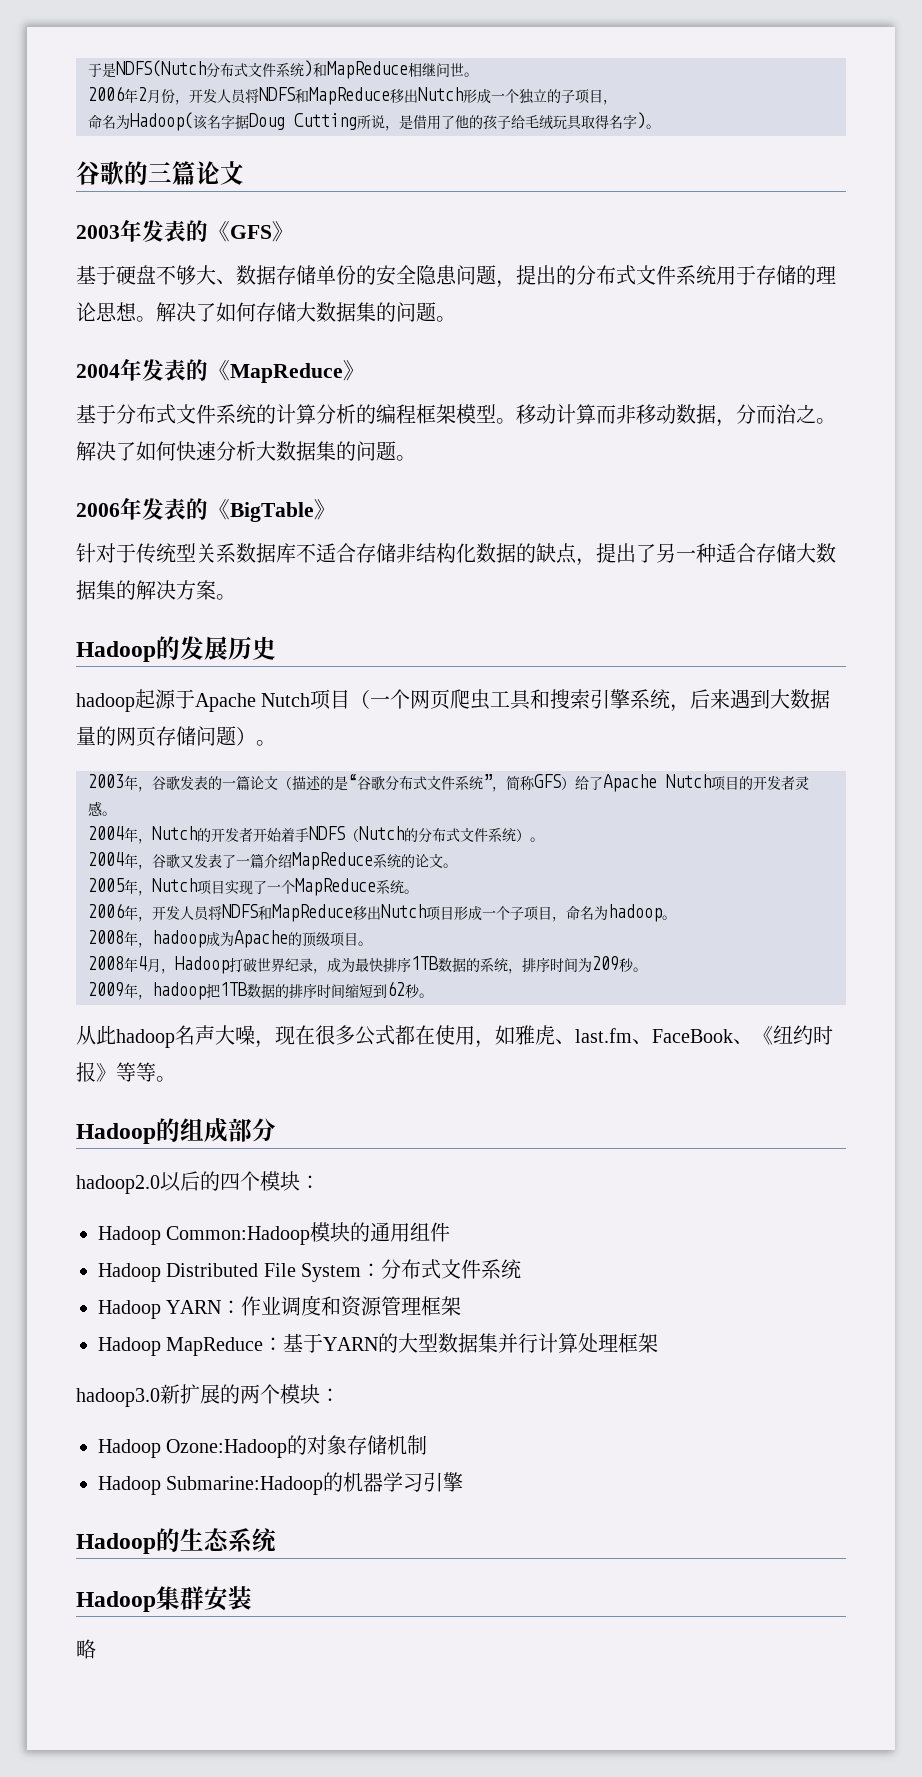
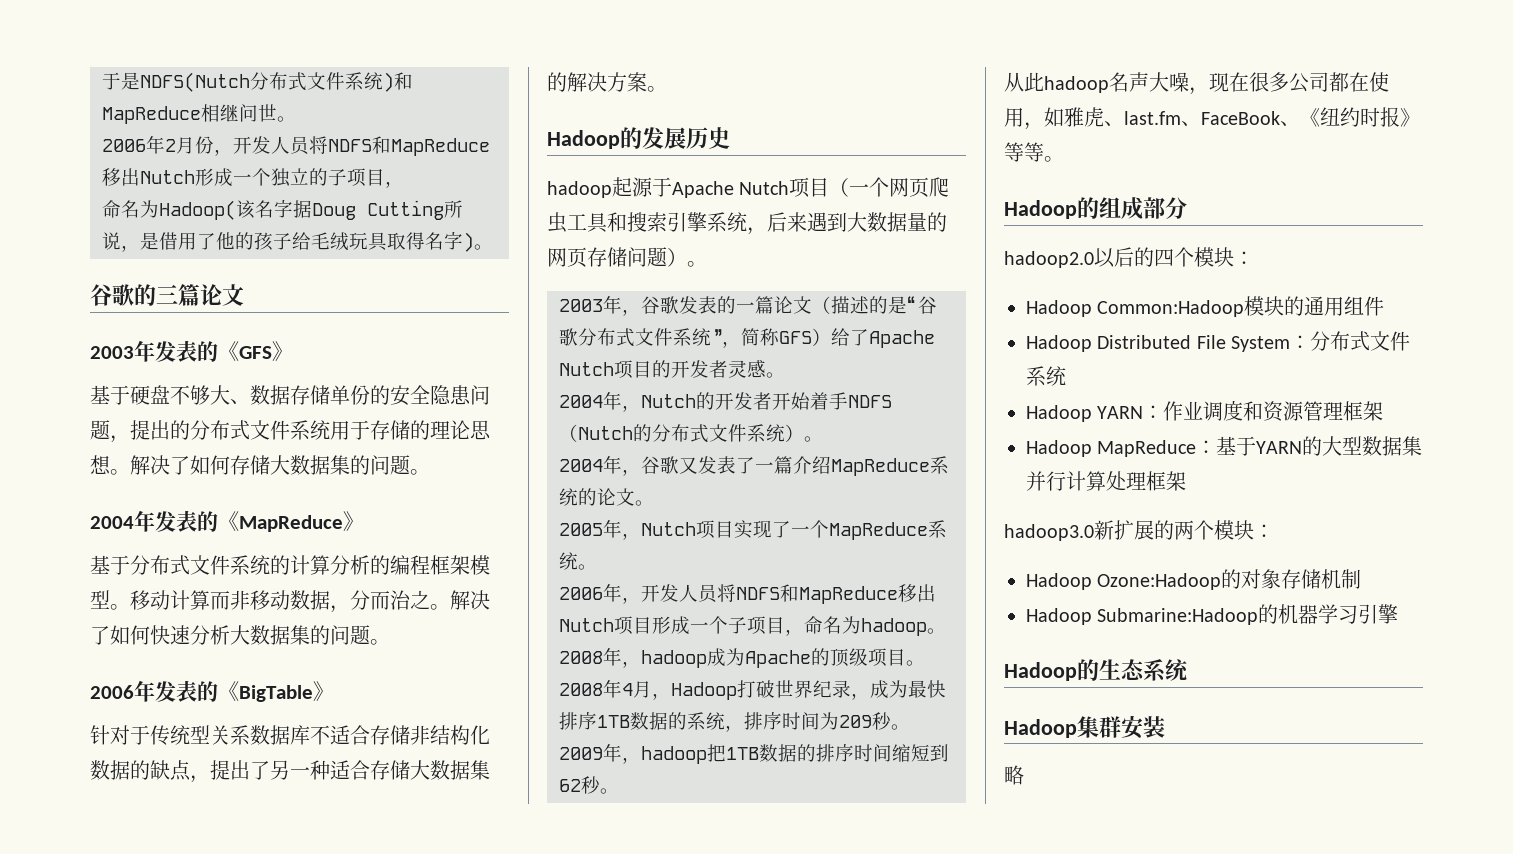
- 从此hadoop名声大噪，现在很多公式都在使用，如雅虎、last.fm、FaceBook、《纽约时报》等等。
+ 从此hadoop名声大噪，现在很多公司都在使用，如雅虎、last.fm、FaceBook、《纽约时报》等等。

